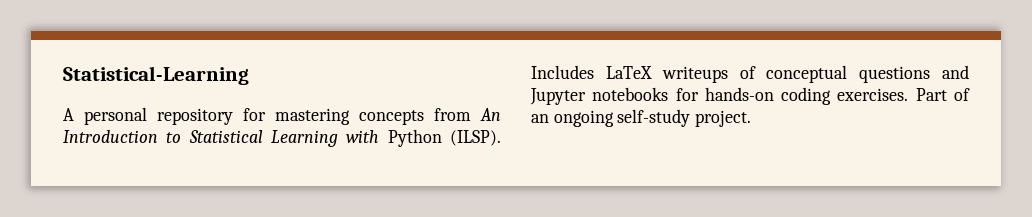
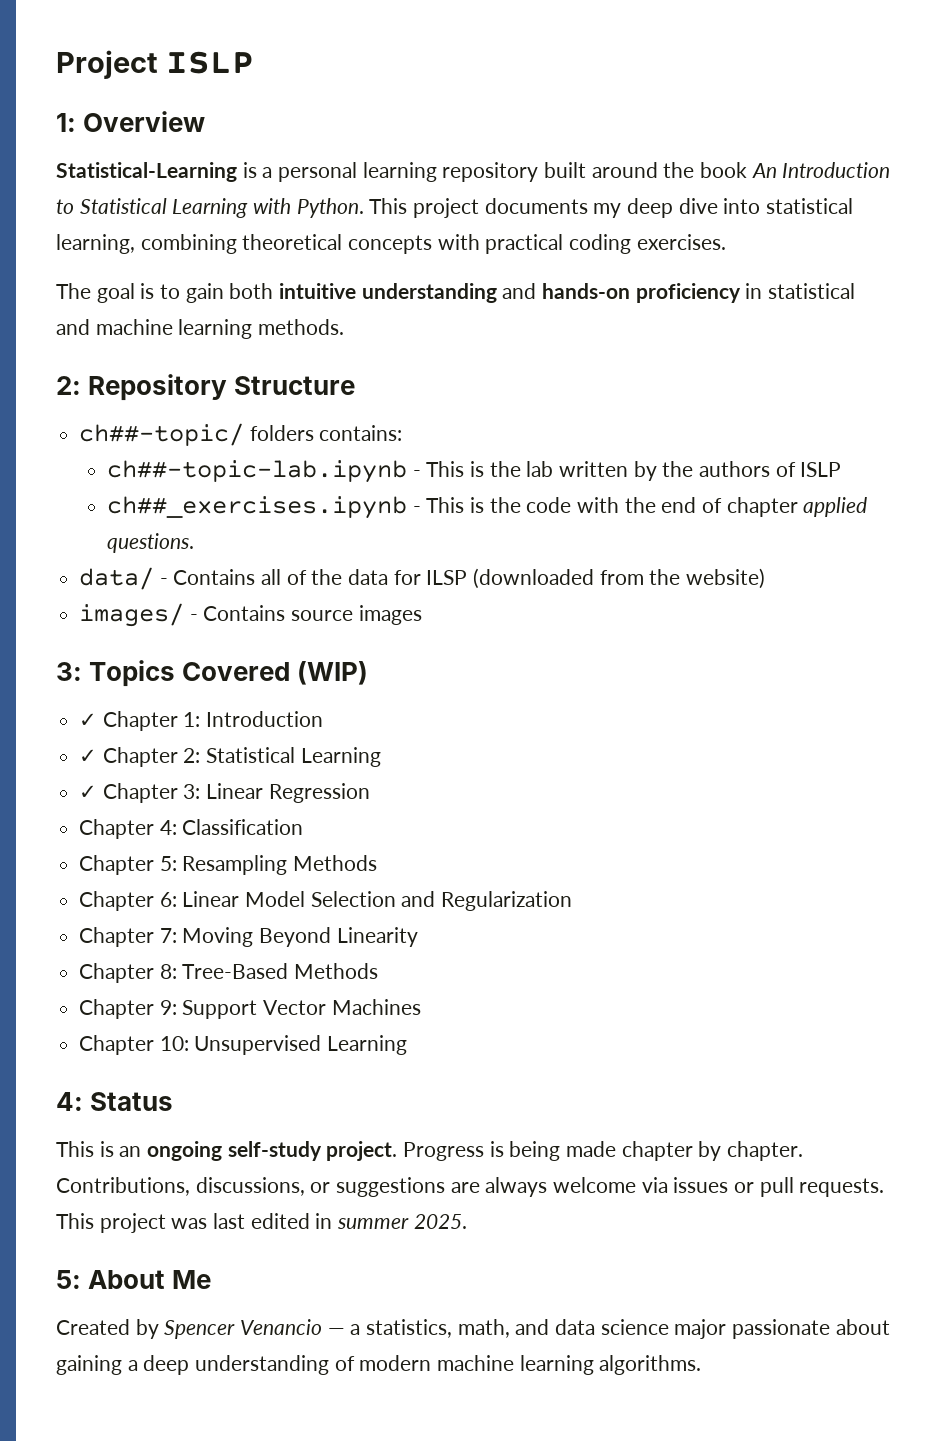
- Statistical-Learning
- A personal repository for mastering concepts from An Introduction to Statistical Learning with Python (ILSP). Includes LaTeX writeups of conceptual questions and Jupyter notebooks for hands-on coding exercises. Part of an ongoing self-study project.
+ Project ISLP
+ 1: Overview
+ Statistical-Learning is a personal learning repository built around the book An Introduction to Statistical Learning with Python. This project documents my deep dive into statistical learning, combining theoretical concepts with practical coding exercises.
+ The goal is to gain both intuitive understanding and hands-on proficiency in statistical and machine learning methods.
+ 2: Repository Structure
+ ch##-topic/ folders contains:
+ ch##-topic-lab.ipynb - This is the lab written by the authors of ISLP
+ ch##_exercises.ipynb - This is the code with the end of chapter applied questions.
+ data/ - Contains all of the data for ILSP (downloaded from the website)
+ images/ - Contains source images
+ 3: Topics Covered (WIP)
+ ✓ Chapter 1: Introduction
+ ✓ Chapter 2: Statistical Learning
+ ✓ Chapter 3: Linear Regression
+ Chapter 4: Classification
+ Chapter 5: Resampling Methods
+ Chapter 6: Linear Model Selection and Regularization
+ Chapter 7: Moving Beyond Linearity
+ Chapter 8: Tree-Based Methods
+ Chapter 9: Support Vector Machines
+ Chapter 10: Unsupervised Learning
+ 4: Status
+ This is an ongoing self-study project. Progress is being made chapter by chapter. Contributions, discussions, or suggestions are always welcome via issues or pull requests. This project was last edited in summer 2025.
+ 5: About Me
+ Created by Spencer Venancio — a statistics, math, and data science major passionate about gaining a deep understanding of modern machine learning algorithms.

